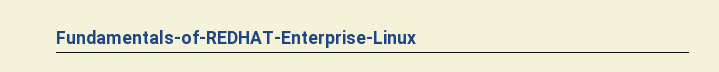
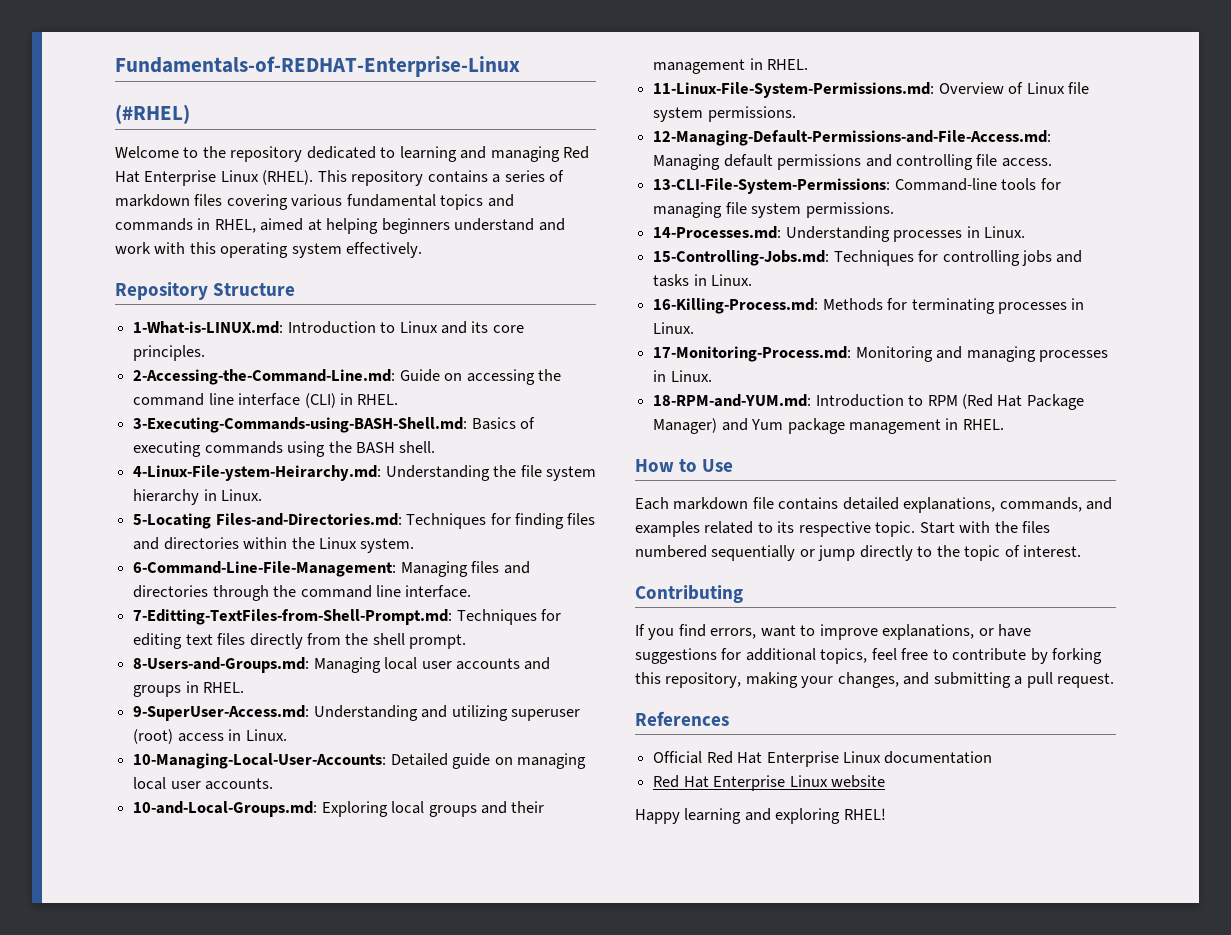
+ (#RHEL)
+ Welcome to the repository dedicated to learning and managing Red Hat Enterprise Linux (RHEL). This repository contains a series of markdown files covering various fundamental topics and commands in RHEL, aimed at helping beginners understand and work with this operating system effectively.
+ Repository Structure
+ 1-What-is-LINUX.md: Introduction to Linux and its core principles.
+ 2-Accessing-the-Command-Line.md: Guide on accessing the command line interface (CLI) in RHEL.
+ 3-Executing-Commands-using-BASH-Shell.md: Basics of executing commands using the BASH shell.
+ 4-Linux-File-ystem-Heirarchy.md: Understanding the file system hierarchy in Linux.
+ 5-Locating Files-and-Directories.md: Techniques for finding files and directories within the Linux system.
+ 6-Command-Line-File-Management: Managing files and directories through the command line interface.
+ 7-Editting-TextFiles-from-Shell-Prompt.md: Techniques for editing text files directly from the shell prompt.
+ 8-Users-and-Groups.md: Managing local user accounts and groups in RHEL.
+ 9-SuperUser-Access.md: Understanding and utilizing superuser (root) access in Linux.
+ 10-Managing-Local-User-Accounts: Detailed guide on managing local user accounts.
+ 10-and-Local-Groups.md: Exploring local groups and their management in RHEL.
+ 11-Linux-File-System-Permissions.md: Overview of Linux file system permissions.
+ 12-Managing-Default-Permissions-and-File-Access.md: Managing default permissions and controlling file access.
+ 13-CLI-File-System-Permissions: Command-line tools for managing file system permissions.
+ 14-Processes.md: Understanding processes in Linux.
+ 15-Controlling-Jobs.md: Techniques for controlling jobs and tasks in Linux.
+ 16-Killing-Process.md: Methods for terminating processes in Linux.
+ 17-Monitoring-Process.md: Monitoring and managing processes in Linux.
+ 18-RPM-and-YUM.md: Introduction to RPM (Red Hat Package Manager) and Yum package management in RHEL.
+ How to Use
+ Each markdown file contains detailed explanations, commands, and examples related to its respective topic. Start with the files numbered sequentially or jump directly to the topic of interest.
+ Contributing
+ If you find errors, want to improve explanations, or have suggestions for additional topics, feel free to contribute by forking this repository, making your changes, and submitting a pull request.
+ References
+ Official Red Hat Enterprise Linux documentation
+ Red Hat Enterprise Linux website
+ Happy learning and exploring RHEL!

